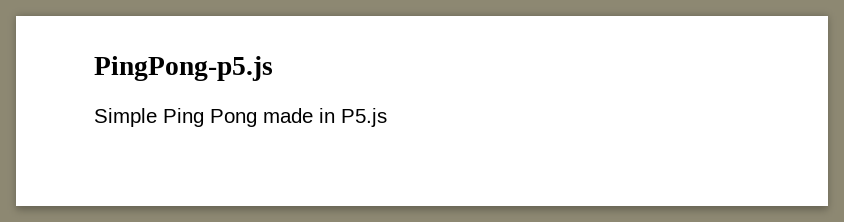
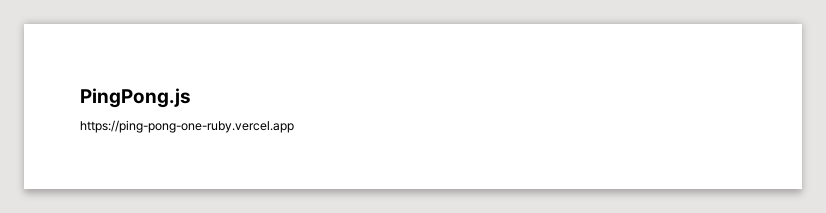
- PingPong-p5.js
- Simple Ping Pong made in P5.js
+ PingPong.js
+ https://ping-pong-one-ruby.vercel.app

